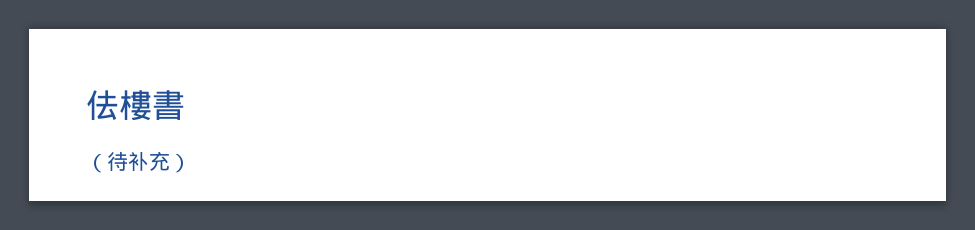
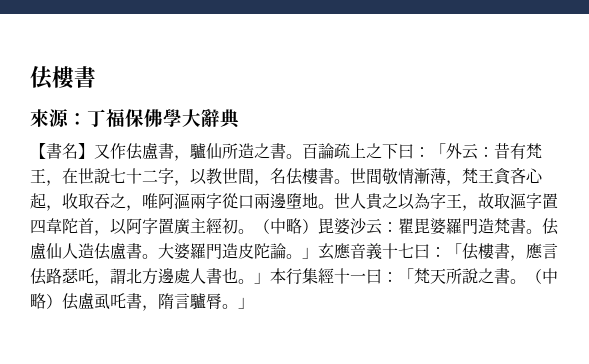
- （待补充）
+ 來源：丁福保佛學大辭典
+ 【書名】又作佉盧書，驢仙所造之書。百論疏上之下曰：「外云：昔有梵王，在世說七十二字，以教世間，名佉樓書。世間敬情漸薄，梵王貪吝心起，收取吞之，唯阿漚兩字從口兩邊墮地。世人貴之以為字王，故取漚字置四韋陀首，以阿字置廣主經初。（中略）毘婆沙云：瞿毘婆羅門造梵書。佉盧仙人造佉盧書。大婆羅門造皮陀論。」玄應音義十七曰：「佉樓書，應言佉路瑟吒，謂北方邊處人書也。」本行集經十一曰：「梵天所說之書。（中略）佉盧虱吒書，隋言驢脣。」

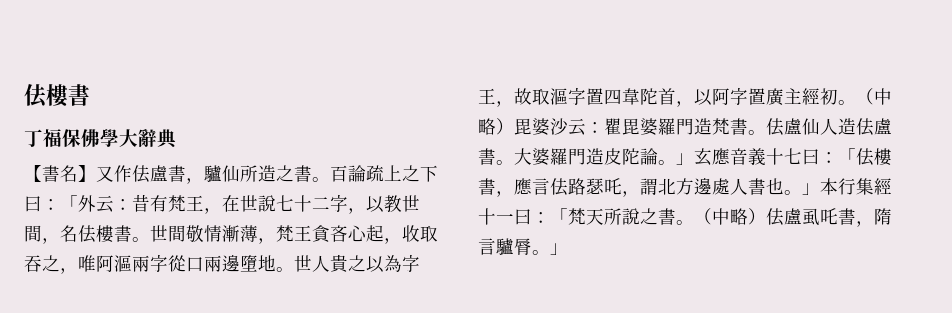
- 來源：丁福保佛學大辭典
+ 丁福保佛學大辭典

